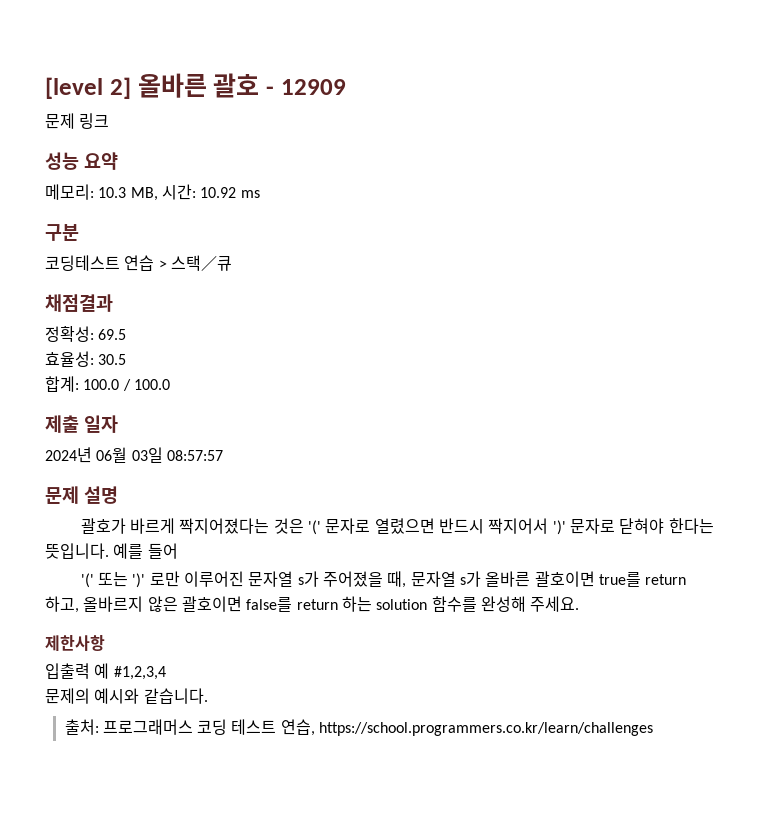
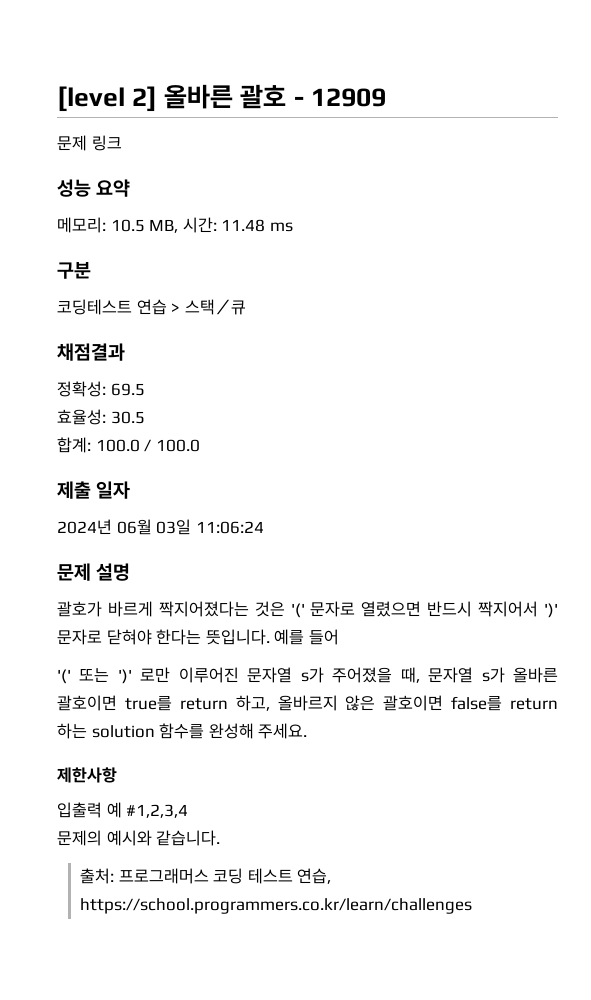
- 메모리: 10.3 MB, 시간: 10.92 ms
+ 메모리: 10.5 MB, 시간: 11.48 ms
- 2024년 06월 03일 08:57:57
+ 2024년 06월 03일 11:06:24

